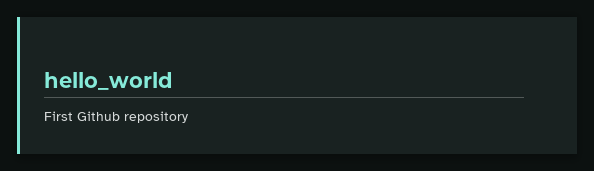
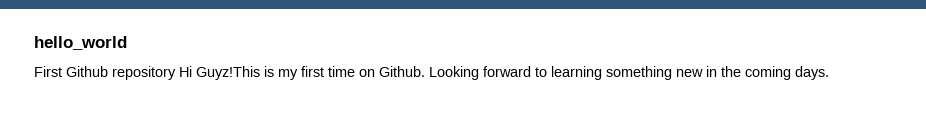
- First Github repository
+ First Github repository Hi Guyz!This is my first time on Github. Looking forward to learning something new in the coming days.

